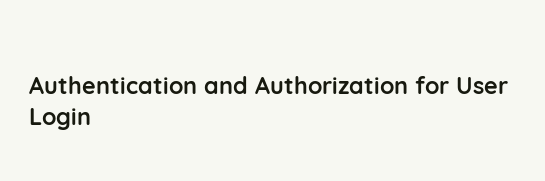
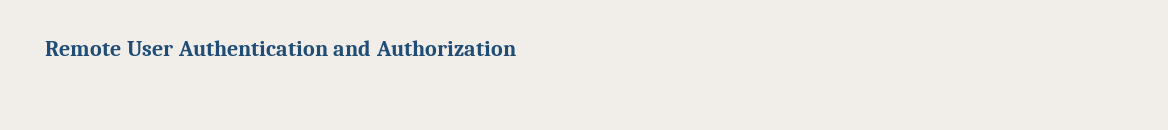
- Authentication and Authorization for User Login
+ Remote User Authentication and Authorization

